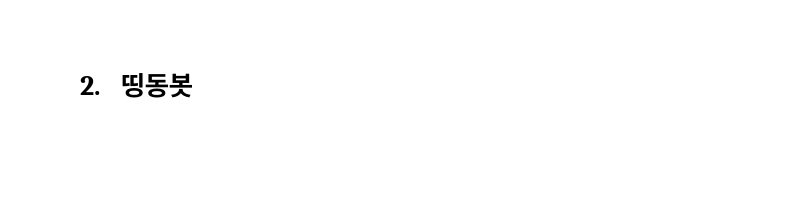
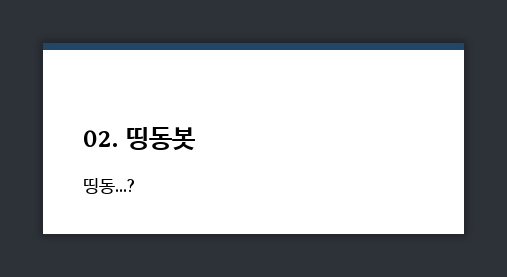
- 2. 띵동봇
+ 02. 띵동봇
+ 띵동...?

